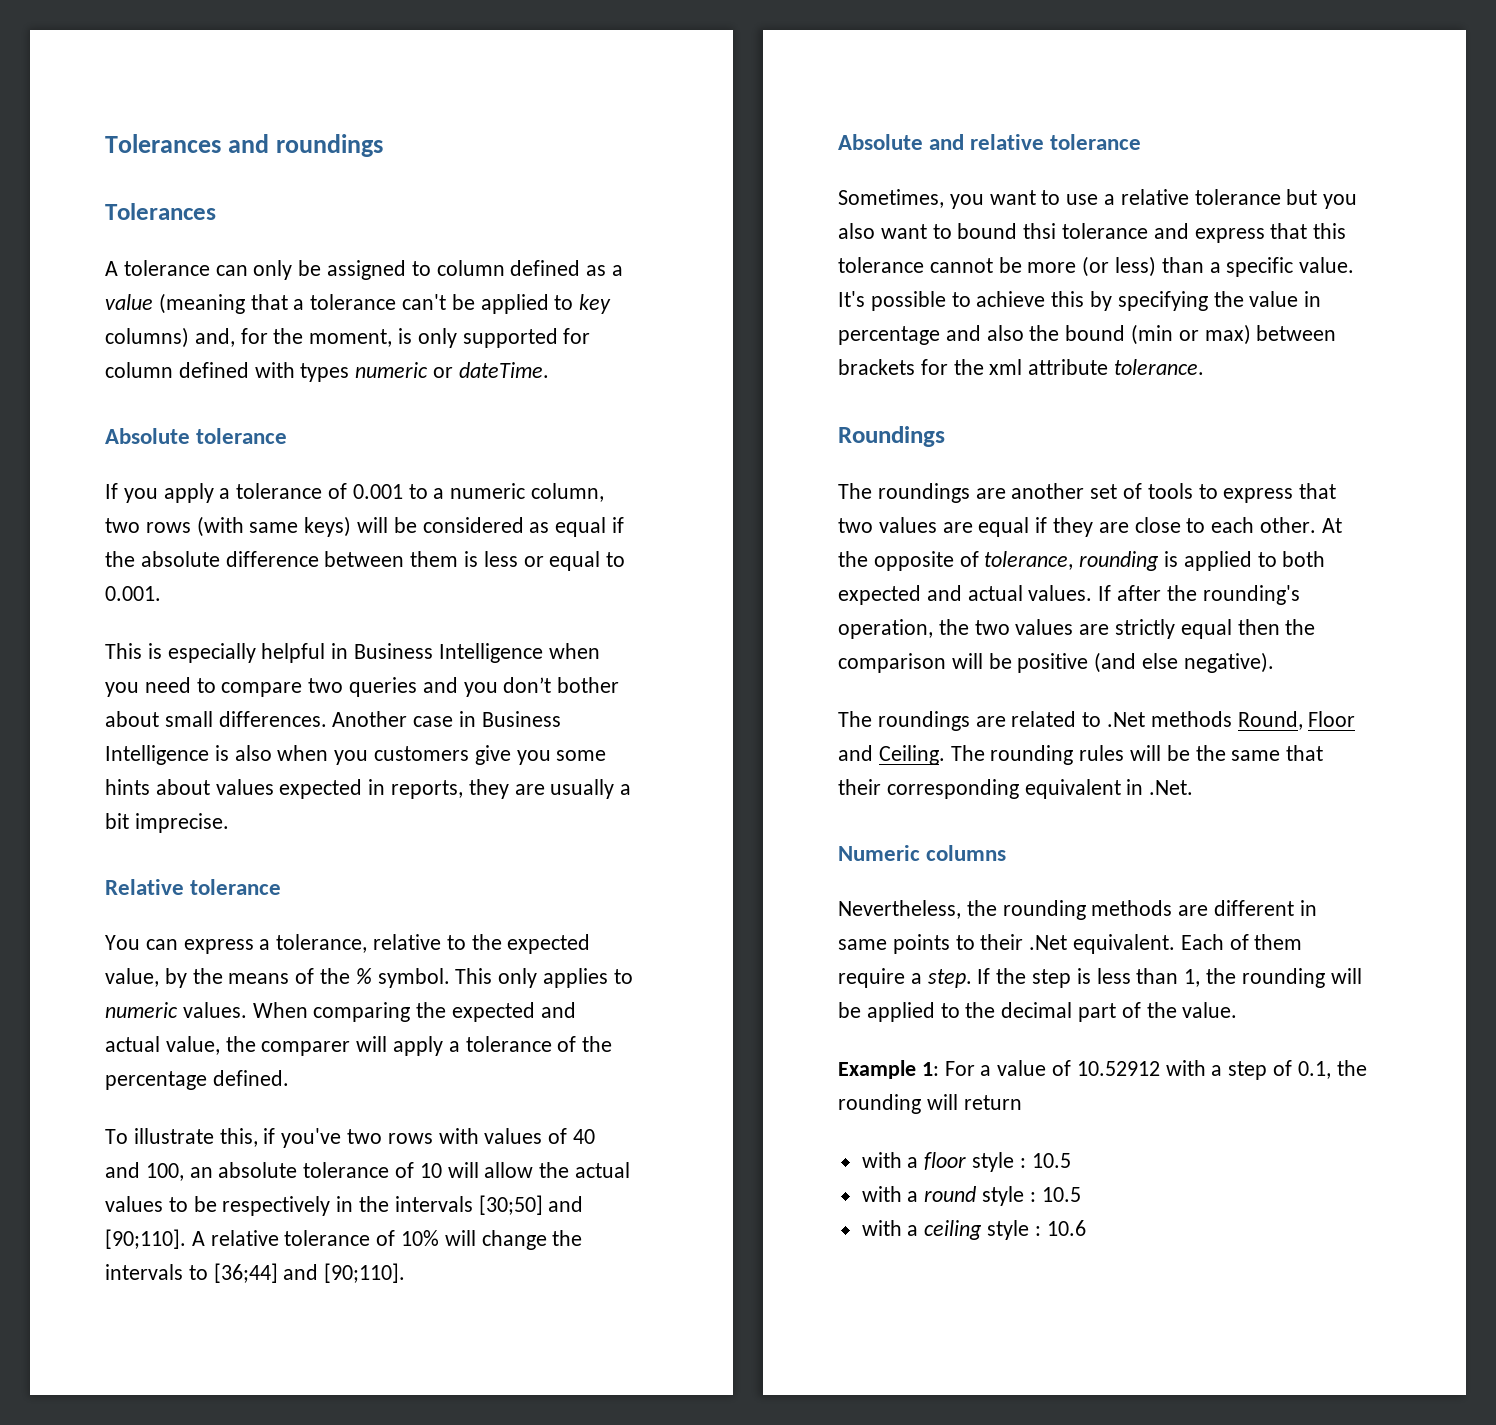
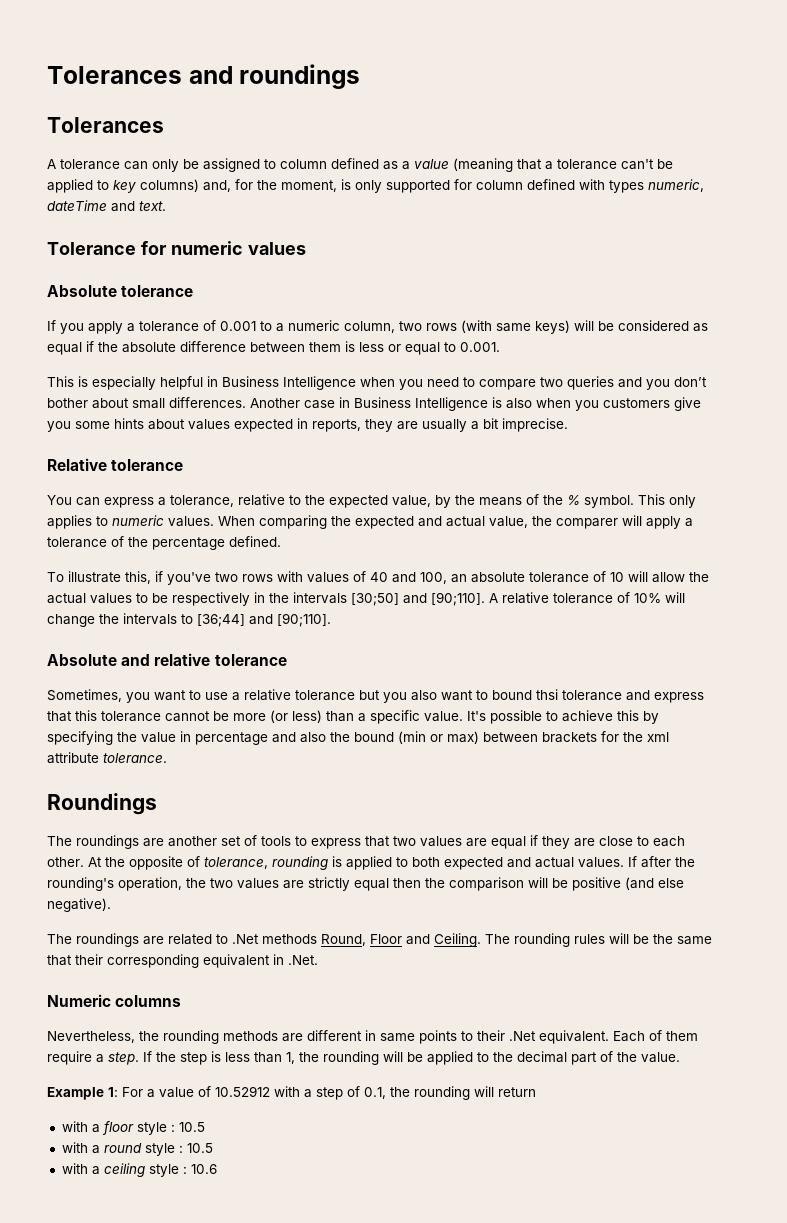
- A tolerance can only be assigned to column defined as a value (meaning that a tolerance can't be applied to key columns) and, for the moment, is only supported for column defined with types numeric or dateTime.
+ A tolerance can only be assigned to column defined as a value (meaning that a tolerance can't be applied to key columns) and, for the moment, is only supported for column defined with types numeric, dateTime and text.
+ Tolerance for numeric values

